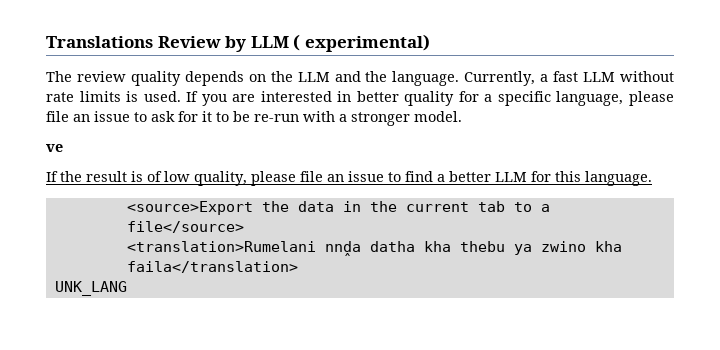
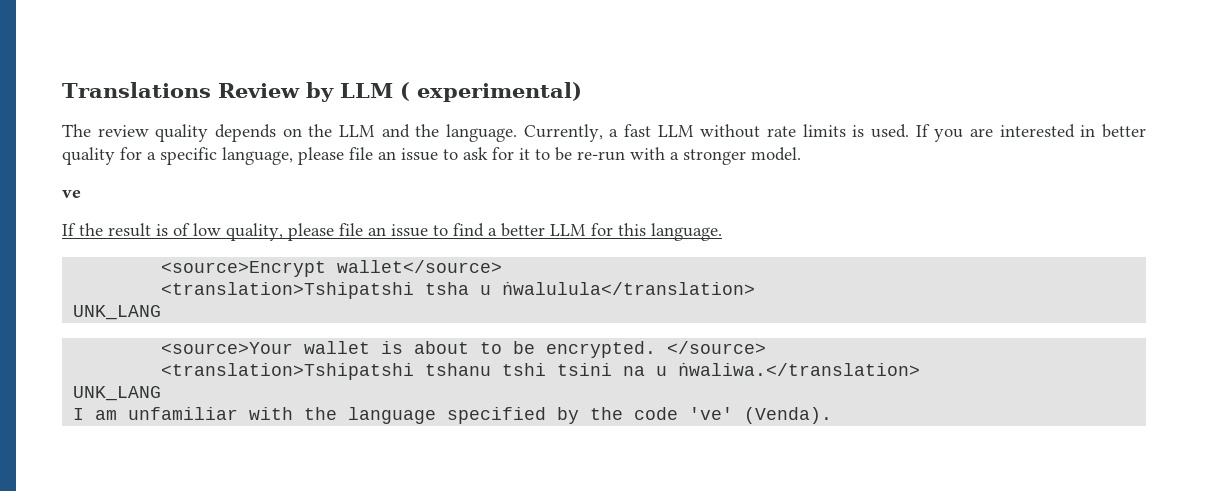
- <source>Export the data in the current tab to a file</source>
- <translation>Rumelani nnḓa datha kha thebu ya zwino kha faila</translation>
+ <source>Encrypt wallet</source>
+ <translation>Tshipatshi tsha u ṅwalulula</translation>
  UNK_LANG
+ <source>Your wallet is about to be encrypted. </source>
+ <translation>Tshipatshi tshanu tshi tsini na u ṅwaliwa.</translation>
+ UNK_LANG
+ I am unfamiliar with the language specified by the code 've' (Venda).

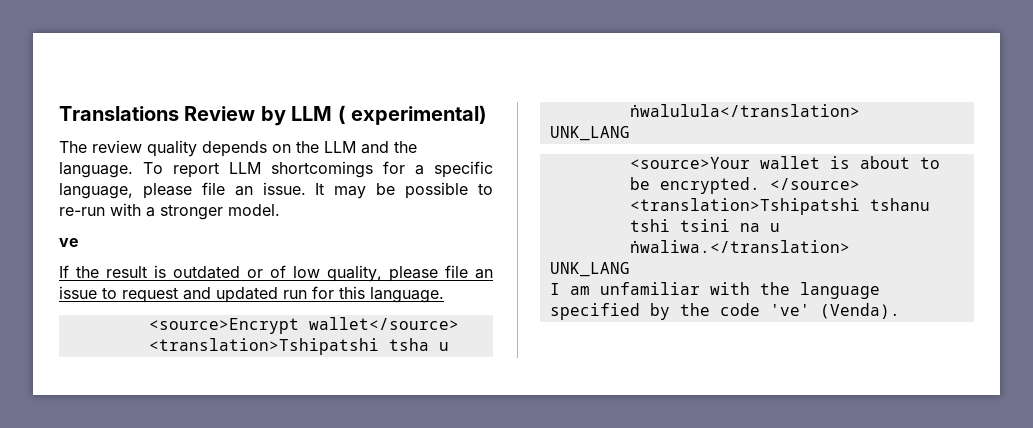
- Currently, a fast LLM without rate limits is used. If you are interested in better quality for a specific language, please file an issue to ask for it to be re-run with a stronger model.
+ To report LLM shortcomings for a specific language, please file an issue. It may be possible to re-run with a stronger model.
- If the result is of low quality, please file an issue to find a better LLM for this language.
+ If the result is outdated or of low quality, please file an issue to request and updated run for this language.

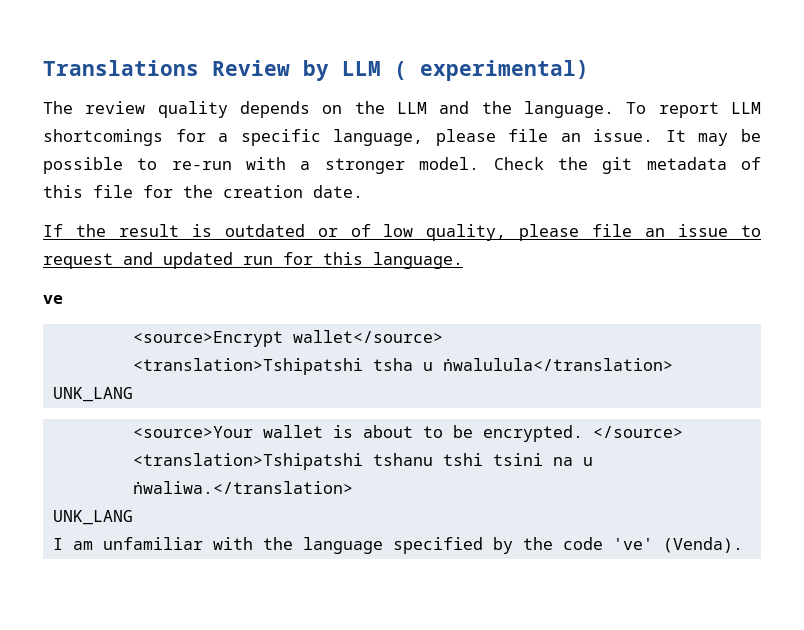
- It may be possible to re-run with a stronger model.
- ve
+ It may be possible to re-run with a stronger model. Check the git metadata of this file for the creation date.
+ ve

